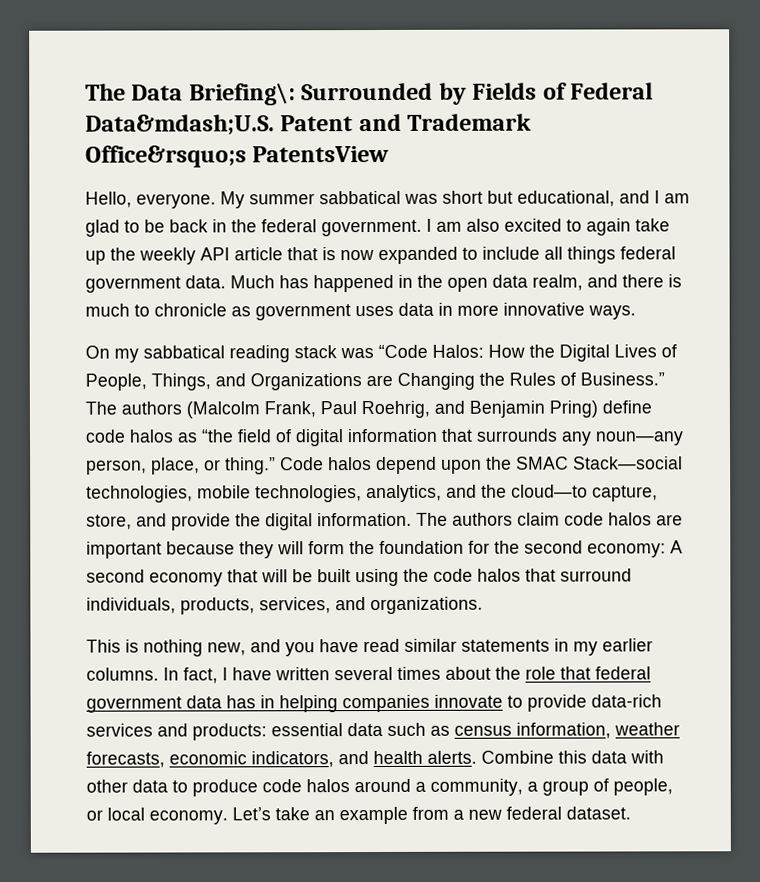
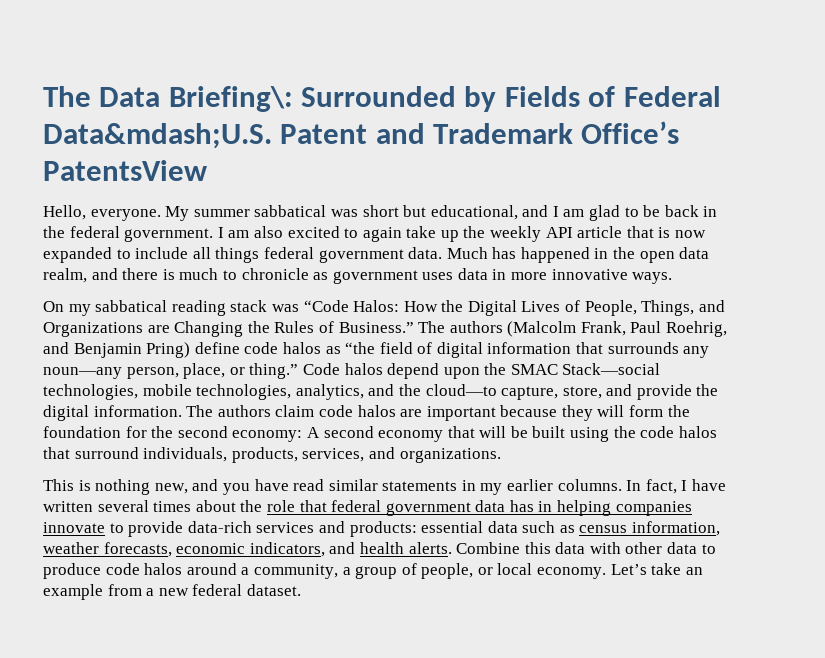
- The Data Briefing\: Surrounded by Fields of Federal Data&mdash;U.S. Patent and Trademark Office&rsquo;s PatentsView
+ The Data Briefing\: Surrounded by Fields of Federal Data&mdash;U.S. Patent and Trademark Office’s PatentsView

